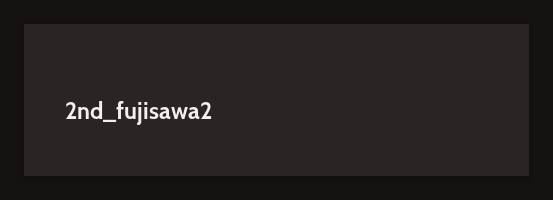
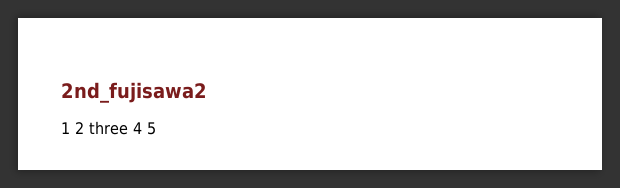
+ 1 2 three 4 5

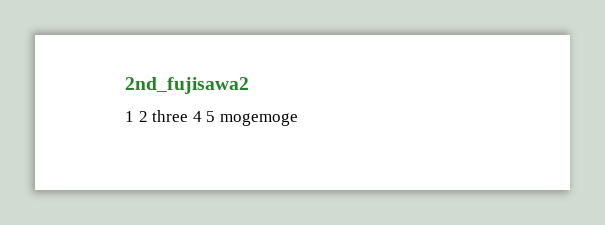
- 1 2 three 4 5
+ 1 2 three 4 5 mogemoge

